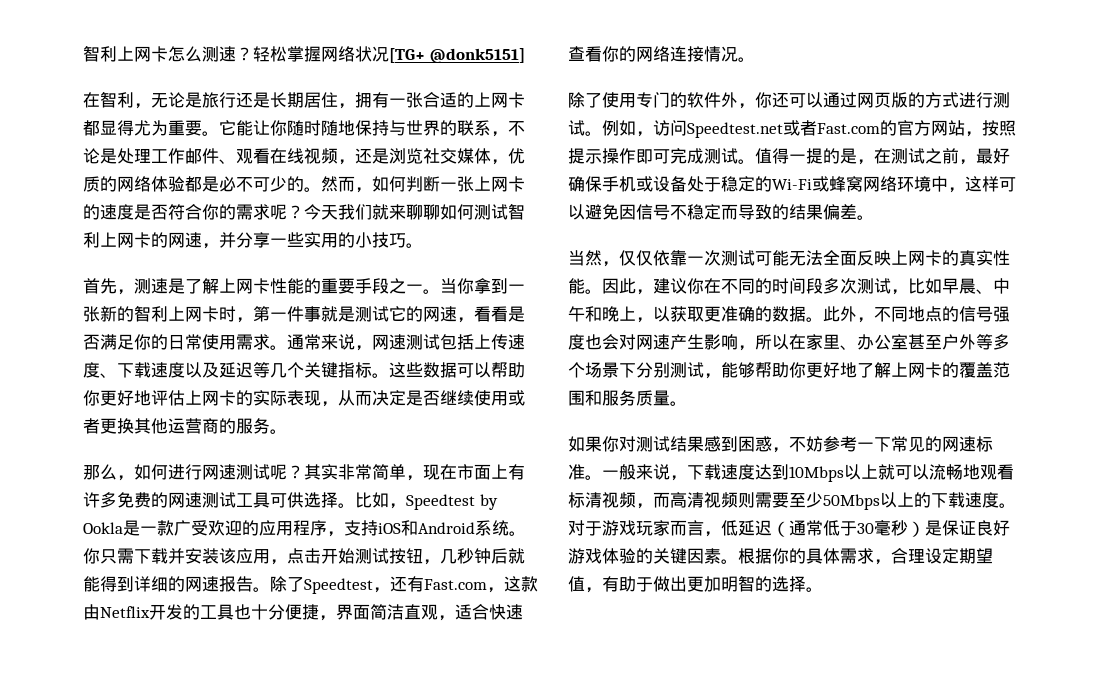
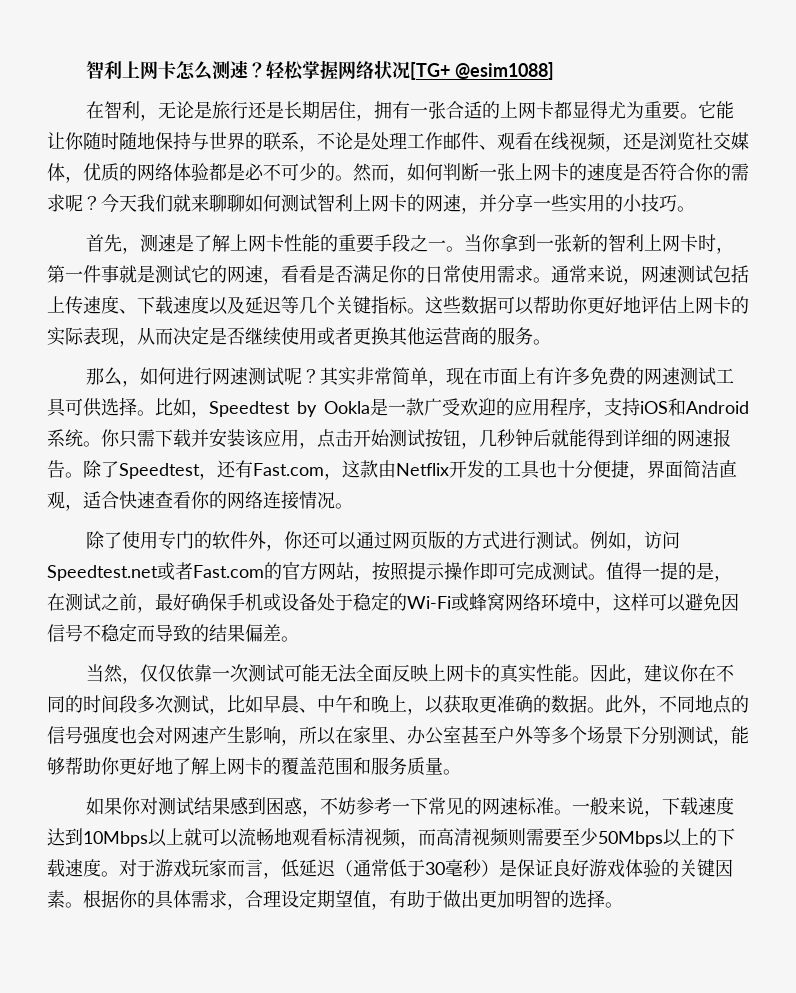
- 轻松掌握网络状况[TG+ @donk5151]
+ 轻松掌握网络状况[TG+ @esim1088]

